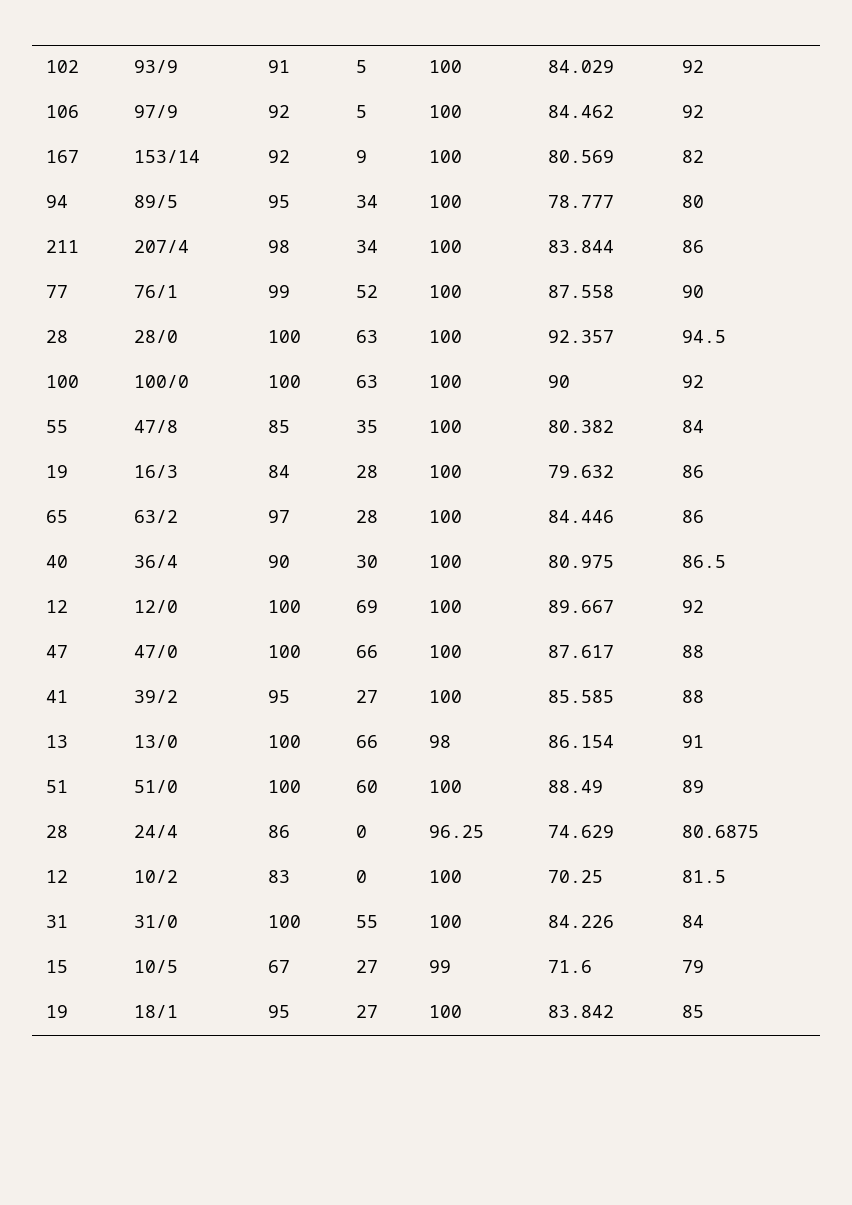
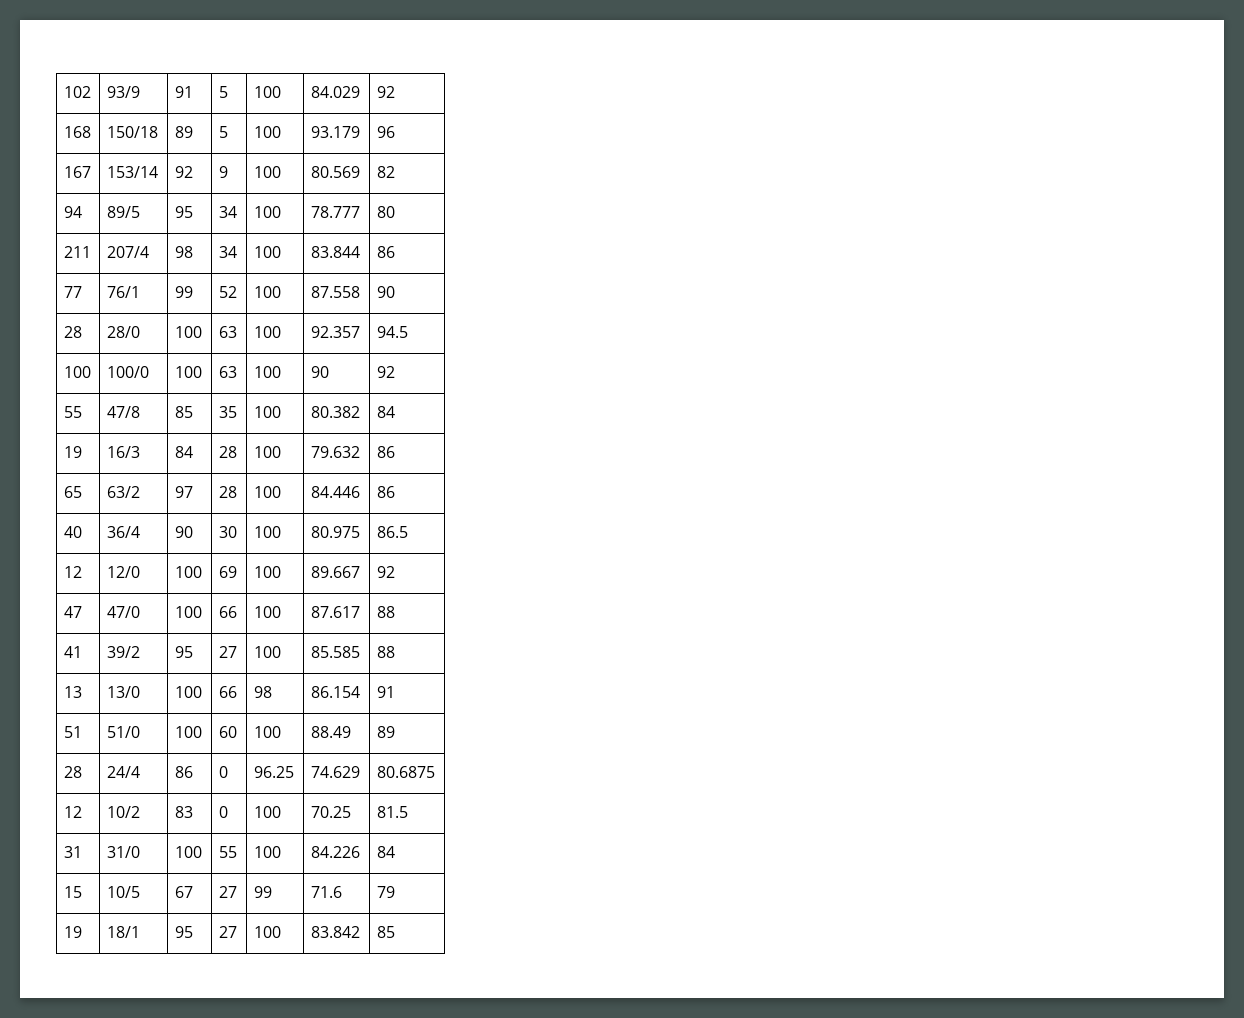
- 106 | 97/9 | 92 | 5 | 100 | 84.462 | 92
+ 168 | 150/18 | 89 | 5 | 100 | 93.179 | 96

